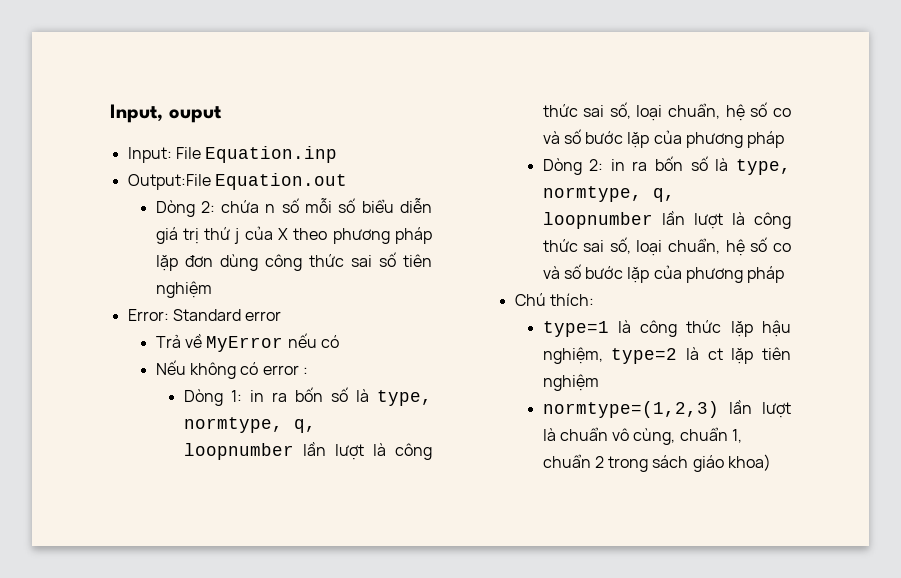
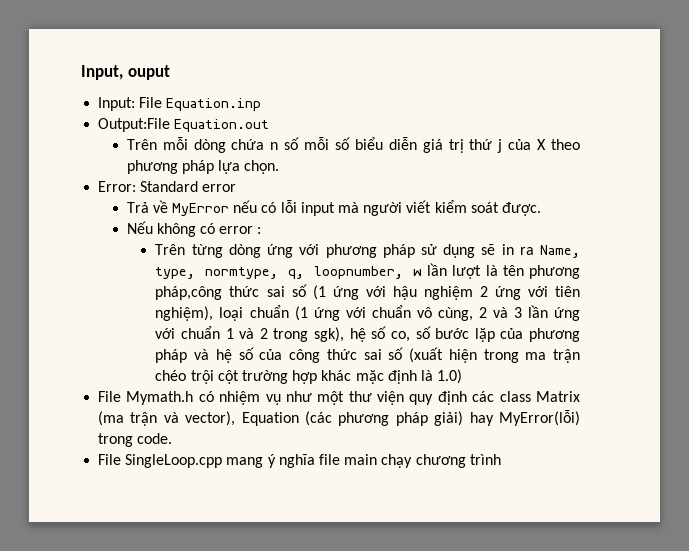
- Dòng 2: chứa n số mỗi số biểu diễn giá trị thứ j của X theo phương pháp lặp đơn dùng công thức sai số tiên nghiệm
+ Trên mỗi dòng chứa n số mỗi số biểu diễn giá trị thứ j của X theo phương pháp lựa chọn.
- Trả về MyError nếu có
+ Trả về MyError nếu có lỗi input mà người viết kiểm soát được.
- Dòng 1: in ra bốn số là type, normtype, q, loopnumber lần lượt là công thức sai số, loại chuẩn, hệ số co và số bước lặp của phương pháp
- Dòng 2: in ra bốn số là type, normtype, q, loopnumber lần lượt là công thức sai số, loại chuẩn, hệ số co và số bước lặp của phương pháp
- Chú thích:
- type=1 là công thức lặp hậu nghiệm, type=2 là ct lặp tiên nghiệm
- normtype=(1,2,3) lần lượt là chuẩn vô cùng, chuẩn 1, chuẩn 2 trong sách giáo khoa)
+ Trên từng dòng ứng với phương pháp sử dụng sẽ in ra Name, type, normtype, q, loopnumber, w lần lượt là tên phương pháp,công thức sai số (1 ứng với hậu nghiệm 2 ứng với tiên nghiệm), loại chuẩn (1 ứng với chuẩn vô cùng, 2 và 3 lần ứng với chuẩn 1 và 2 trong sgk), hệ số co, số bước lặp của phương pháp và hệ số của công thức sai số (xuất hiện trong ma trận chéo trội cột trường hợp khác mặc định là 1.0)
+ File Mymath.h có nhiệm vụ như một thư viện quy định các class Matrix (ma trận và vector), Equation (các phương pháp giải) hay MyError(lỗi) trong code.
+ File SingleLoop.cpp mang ý nghĩa file main chạy chương trình

